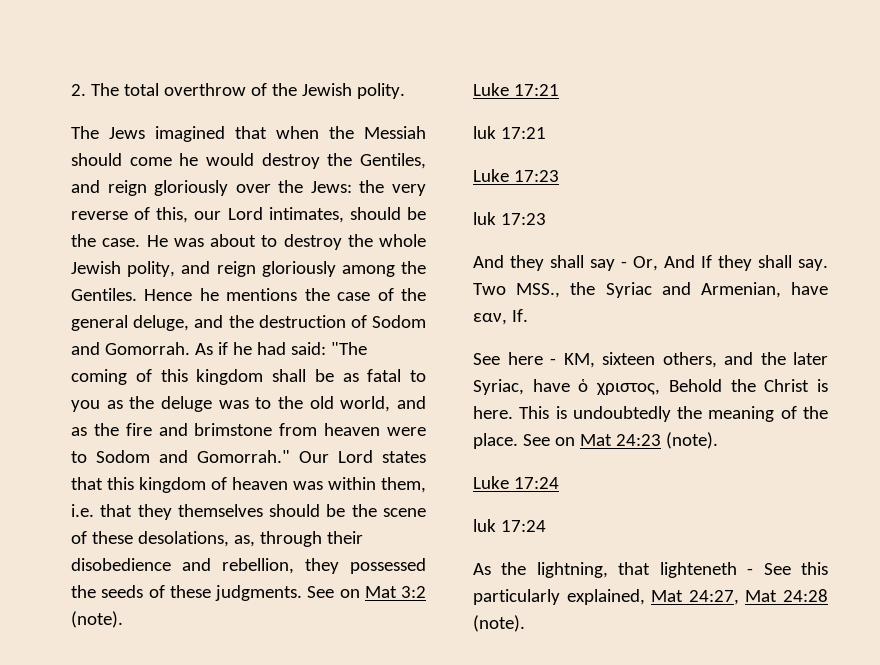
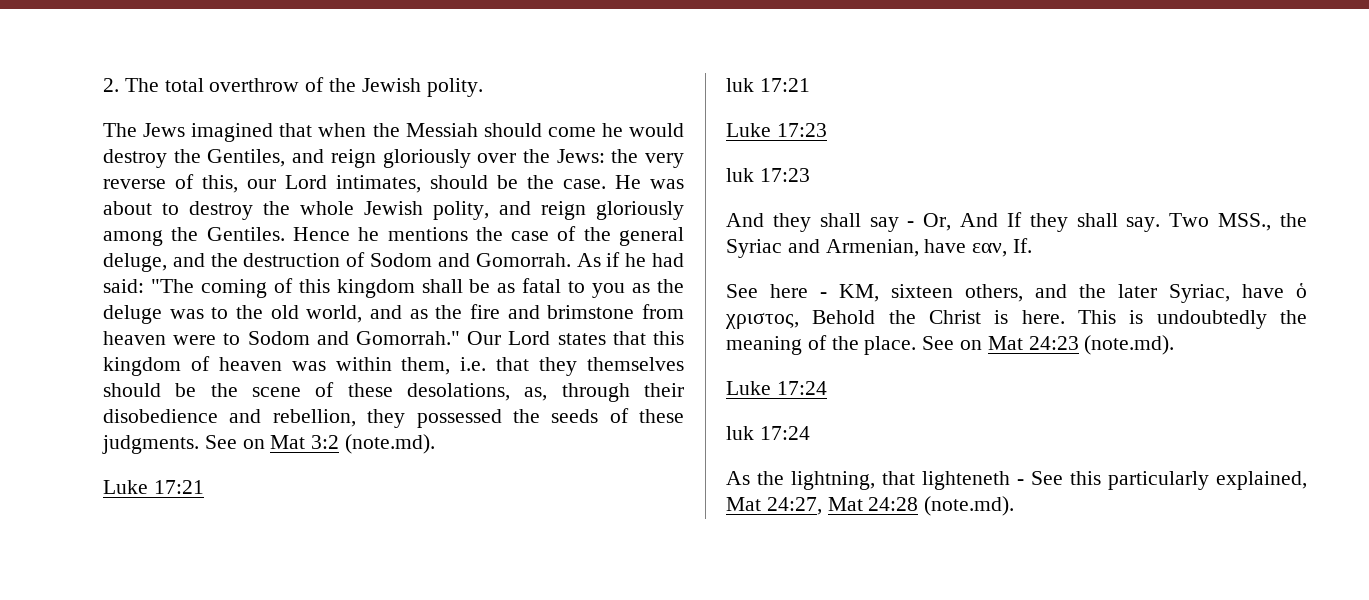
- See on Mat 3:2 (note).
+ See on Mat 3:2 (note.md).
- See on Mat 24:23 (note).
+ See on Mat 24:23 (note.md).
- As the lightning, that lighteneth - See this particularly explained, Mat 24:27, Mat 24:28 (note).
+ As the lightning, that lighteneth - See this particularly explained, Mat 24:27, Mat 24:28 (note.md).

